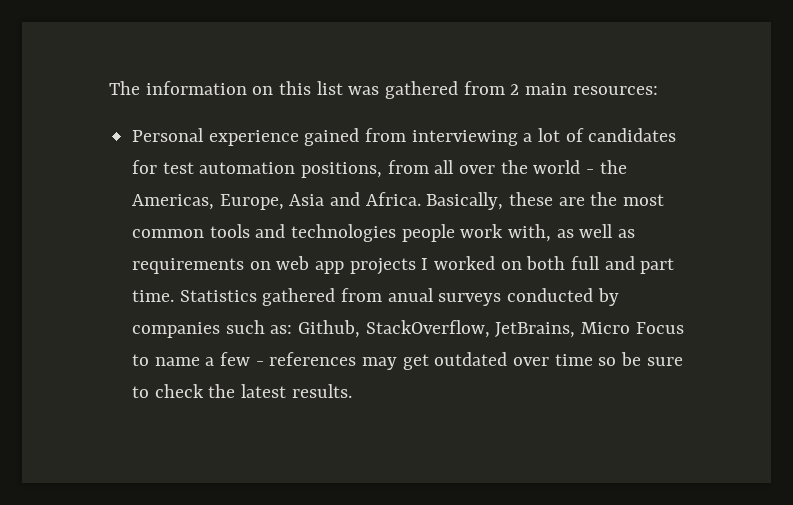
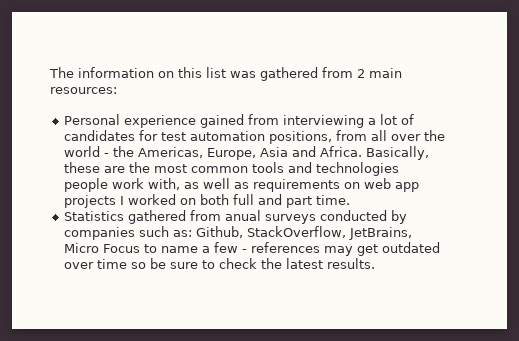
- Basically, these are the most common tools and technologies people work with, as well as requirements on web app projects I worked on both full and part time. Statistics gathered from anual surveys conducted by companies such as:
+ Basically, these are the most common tools and technologies people work with, as well as requirements on web app projects I worked on both full and part time.
+ Statistics gathered from anual surveys conducted by companies such as:

